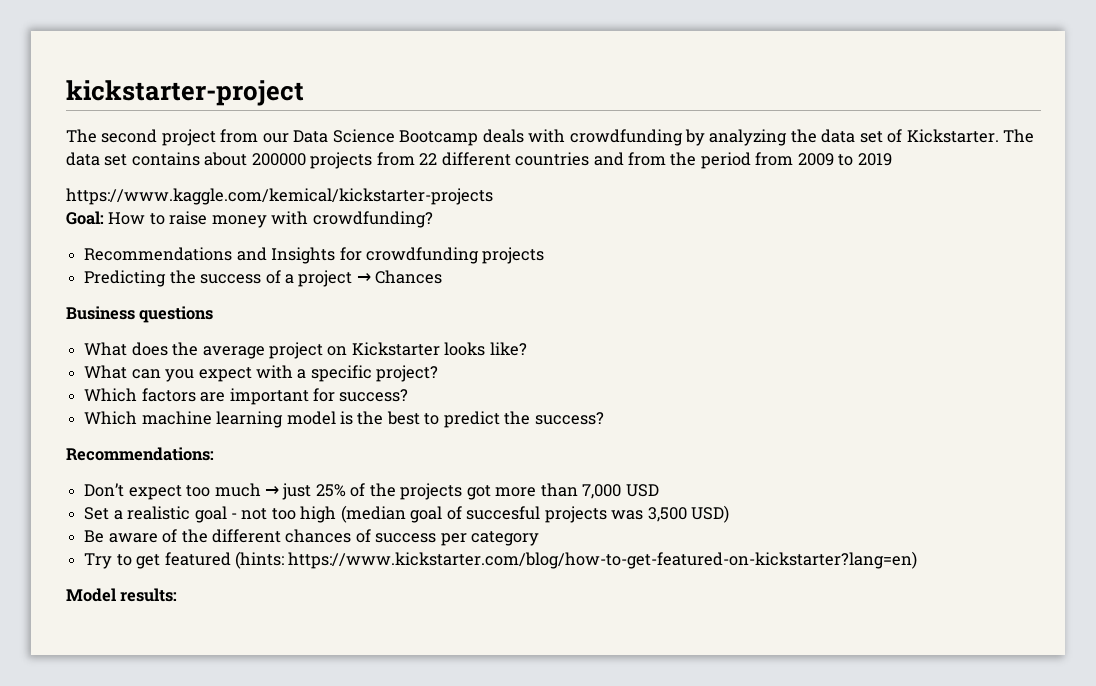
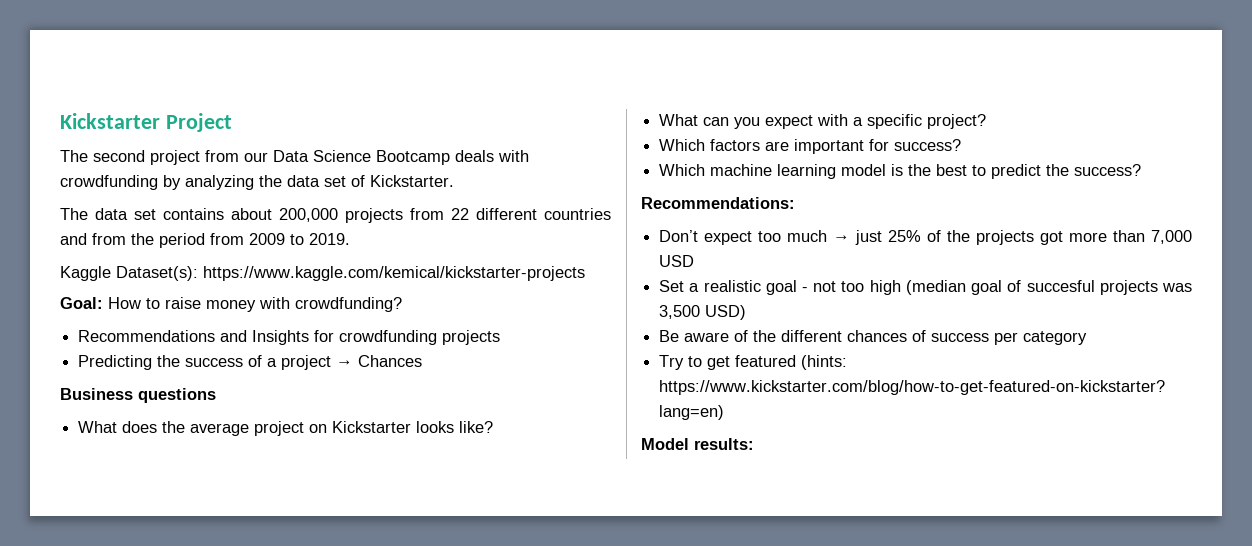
- kickstarter-project
+ Kickstarter Project
- The second project from our Data Science Bootcamp deals with crowdfunding by analyzing the data set of Kickstarter. The data set contains about 200000 projects from 22 different countries and from the period from 2009 to 2019
- https://www.kaggle.com/kemical/kickstarter-projects
+ The second project from our Data Science Bootcamp deals with crowdfunding by analyzing the data set of Kickstarter.
+ The data set contains about 200,000 projects from 22 different countries and from the period from 2009 to 2019.
+ Kaggle Dataset(s): https://www.kaggle.com/kemical/kickstarter-projects

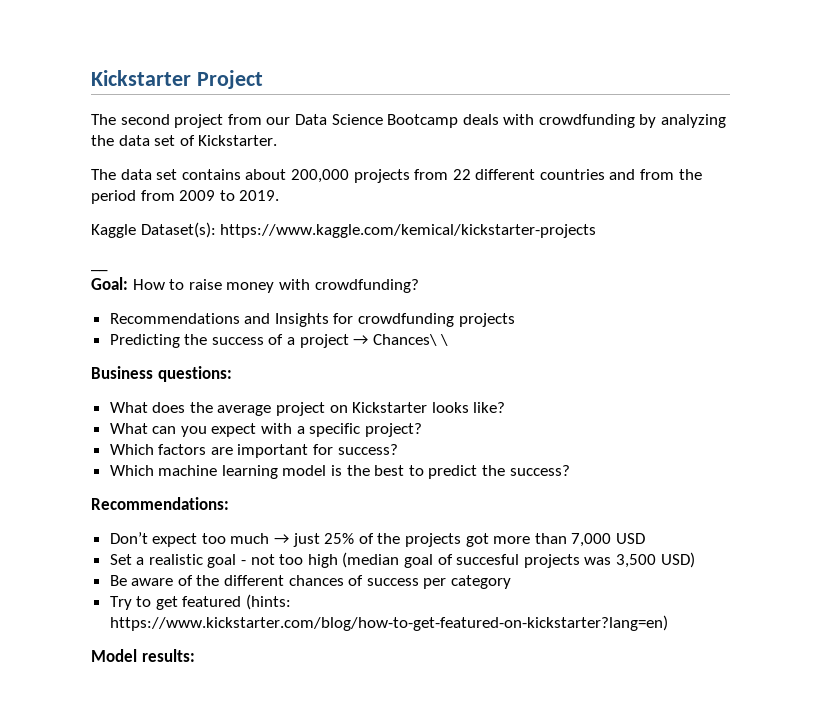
+ __
- Predicting the success of a project → Chances
+ Predicting the success of a project → Chances\ \
- Business questions
+ Business questions:

